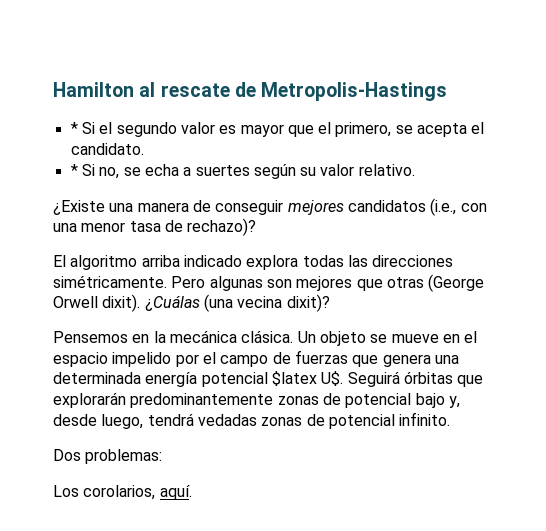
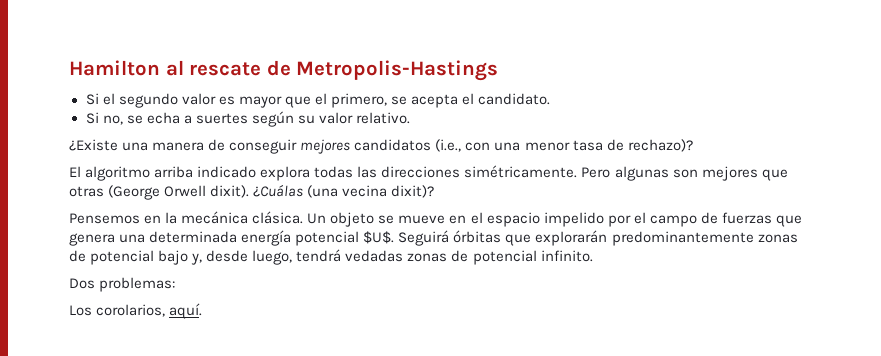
- * Si el segundo valor es mayor que el primero, se acepta el candidato.
+ Si el segundo valor es mayor que el primero, se acepta el candidato.
- * Si no, se echa a suertes según su valor relativo.
+ Si no, se echa a suertes según su valor relativo.
- Un objeto se mueve en el espacio impelido por el campo de fuerzas que genera una determinada energía potencial $latex U$. Seguirá órbitas que explorarán predominantemente zonas de potencial bajo y, desde luego, tendrá vedadas zonas de potencial infinito.
+ Un objeto se mueve en el espacio impelido por el campo de fuerzas que genera una determinada energía potencial $U$. Seguirá órbitas que explorarán predominantemente zonas de potencial bajo y, desde luego, tendrá vedadas zonas de potencial infinito.

